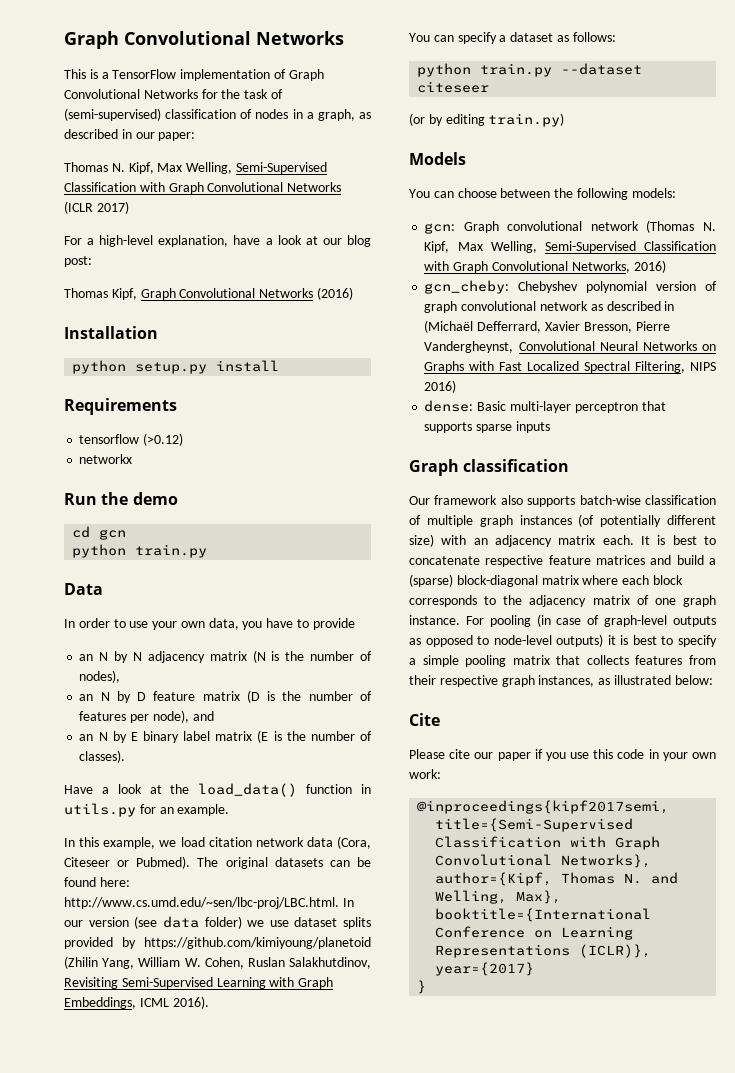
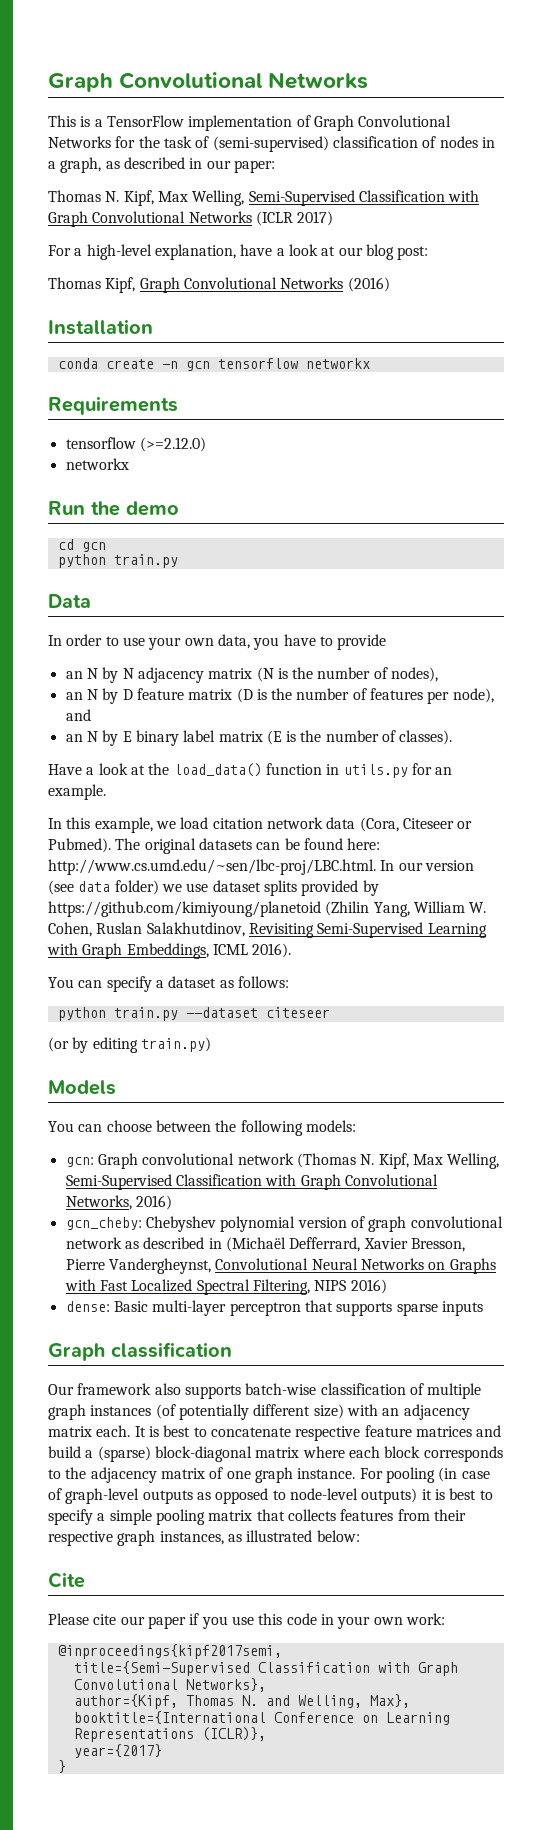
- python setup.py install
+ conda create -n gcn tensorflow networkx
- tensorflow (>0.12)
+ tensorflow (>=2.12.0)

